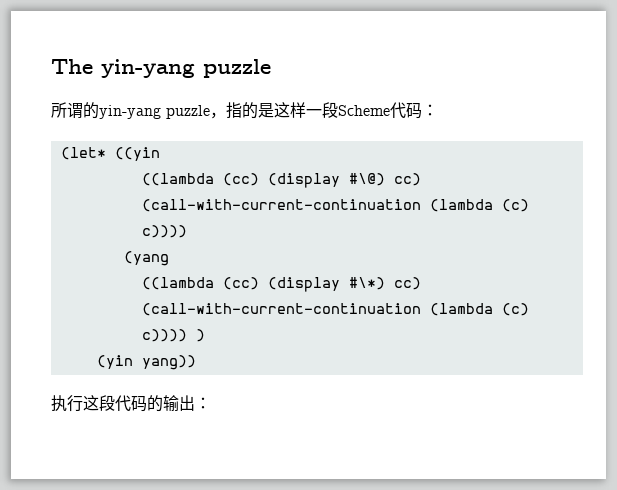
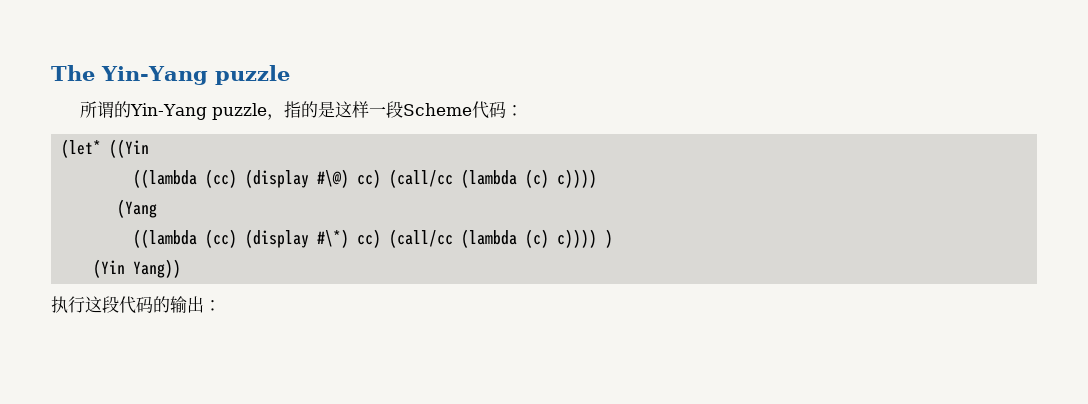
- The yin-yang puzzle
+ The Yin-Yang puzzle
- 所谓的yin-yang puzzle，指的是这样一段Scheme代码：
+ 所谓的Yin-Yang puzzle，指的是这样一段Scheme代码：
- (let* ((yin
+ (let* ((Yin
- ((lambda (cc) (display #\@) cc) (call-with-current-continuation (lambda (c) c))))
+ ((lambda (cc) (display #\@) cc) (call/cc (lambda (c) c))))
- (yang
+ (Yang
- ((lambda (cc) (display #\*) cc) (call-with-current-continuation (lambda (c) c)))) )
+ ((lambda (cc) (display #\*) cc) (call/cc (lambda (c) c)))) )
- (yin yang))
+ (Yin Yang))

